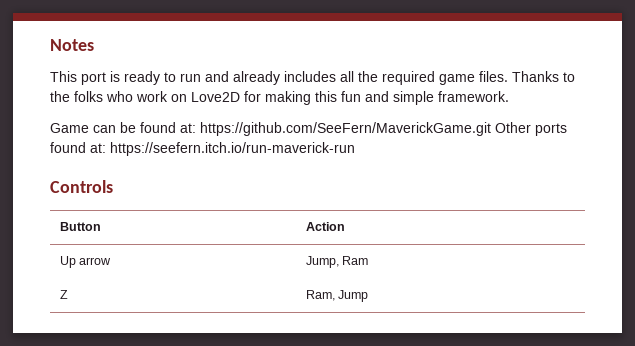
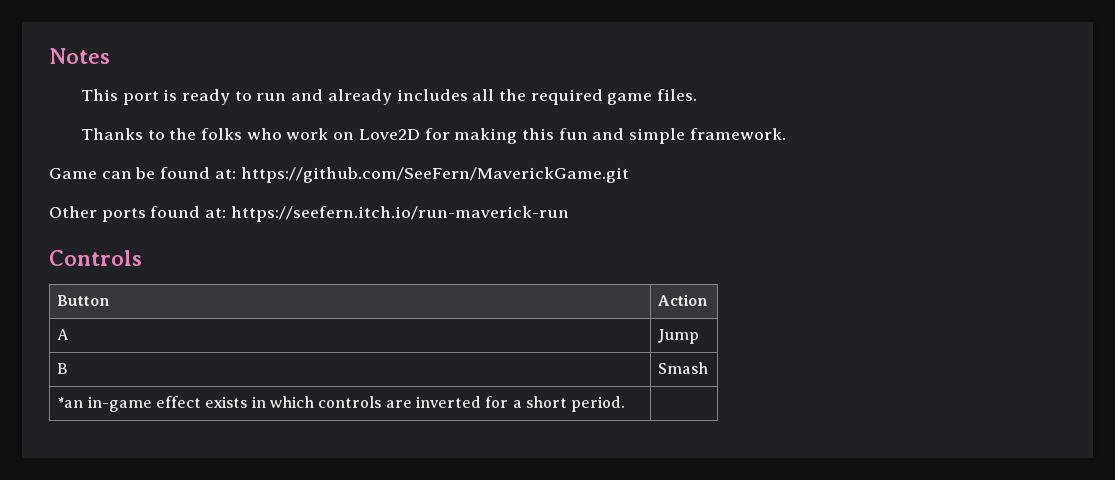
- This port is ready to run and already includes all the required game files. Thanks to the folks who work on Love2D for making this fun and simple framework.
+ This port is ready to run and already includes all the required game files.
+ Thanks to the folks who work on Love2D for making this fun and simple framework.
- Game can be found at: https://github.com/SeeFern/MaverickGame.git Other ports found at: https://seefern.itch.io/run-maverick-run
+ Game can be found at: https://github.com/SeeFern/MaverickGame.git
+ Other ports found at: https://seefern.itch.io/run-maverick-run
- Up arrow | Jump, Ram
- Z | Ram, Jump
+ A | Jump
+ B | Smash
+ *an in-game effect exists in which controls are inverted for a short period. |

